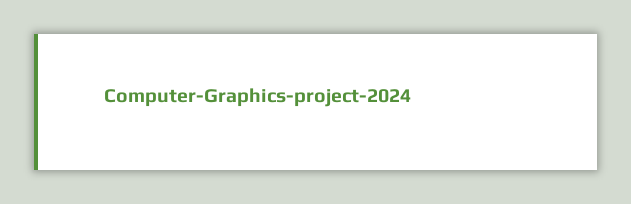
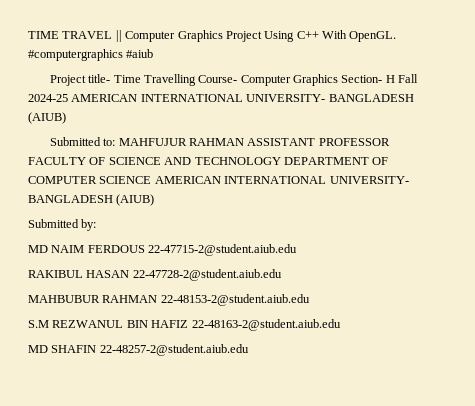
- Computer-Graphics-project-2024
+ TIME TRAVEL || Computer Graphics Project Using C++ With OpenGL. #computergraphics #aiub
+ Project title- Time Travelling Course- Computer Graphics Section- H Fall 2024-25 AMERICAN INTERNATIONAL UNIVERSITY- BANGLADESH (AIUB)
+ Submitted to: MAHFUJUR RAHMAN ASSISTANT PROFESSOR FACULTY OF SCIENCE AND TECHNOLOGY DEPARTMENT OF COMPUTER SCIENCE AMERICAN INTERNATIONAL UNIVERSITY- BANGLADESH (AIUB)
+ Submitted by:
+ MD NAIM FERDOUS 22-47715-2@student.aiub.edu
+ RAKIBUL HASAN 22-47728-2@student.aiub.edu
+ MAHBUBUR RAHMAN 22-48153-2@student.aiub.edu
+ S.M REZWANUL BIN HAFIZ 22-48163-2@student.aiub.edu
+ MD SHAFIN 22-48257-2@student.aiub.edu

